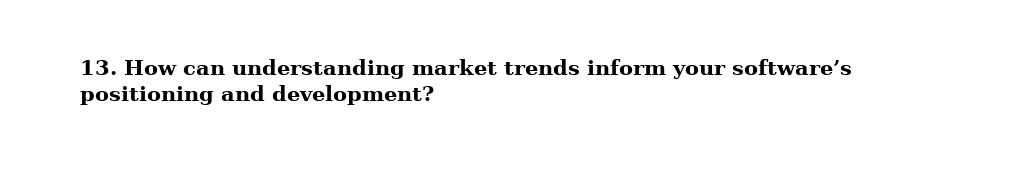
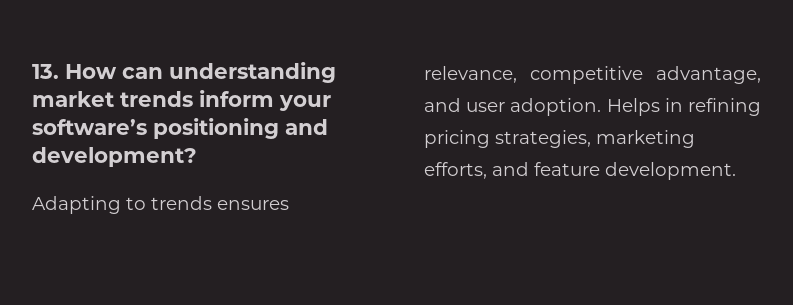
+ Adapting to trends ensures relevance, competitive advantage, and user adoption. Helps in refining pricing strategies, marketing efforts, and feature development.

